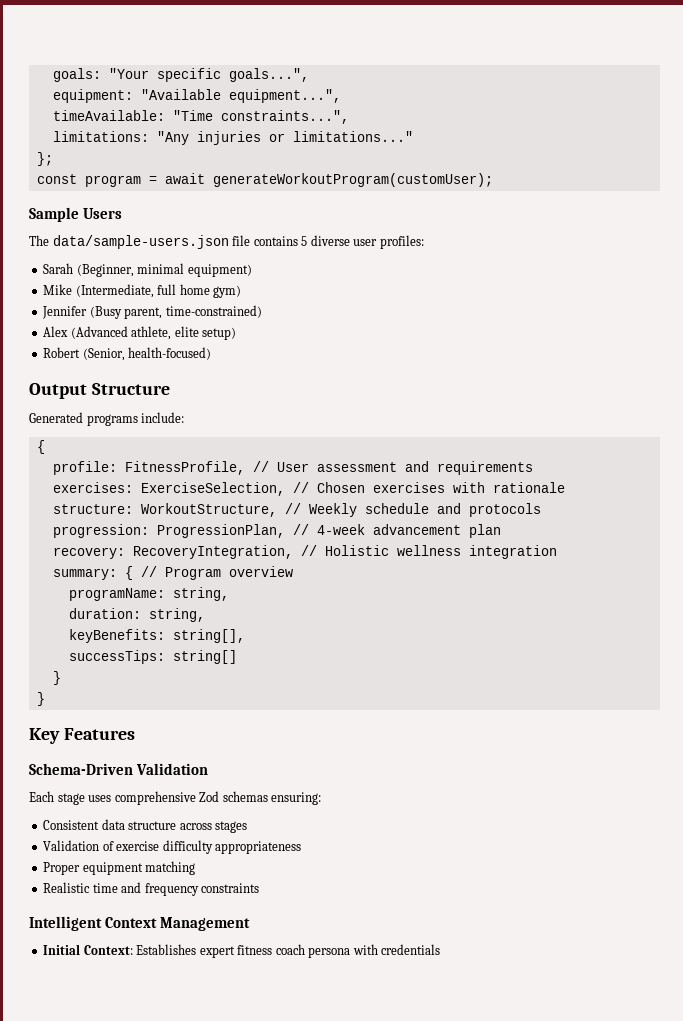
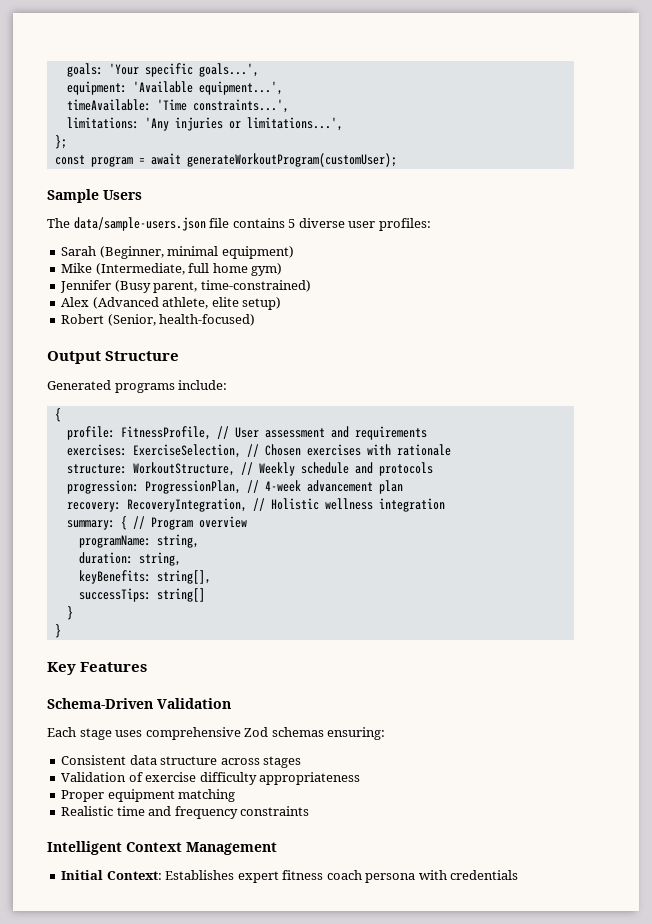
- goals: "Your specific goals...",
+ goals: 'Your specific goals...',
- equipment: "Available equipment...",
+ equipment: 'Available equipment...',
- timeAvailable: "Time constraints...",
+ timeAvailable: 'Time constraints...',
- limitations: "Any injuries or limitations..."
+ limitations: 'Any injuries or limitations...',

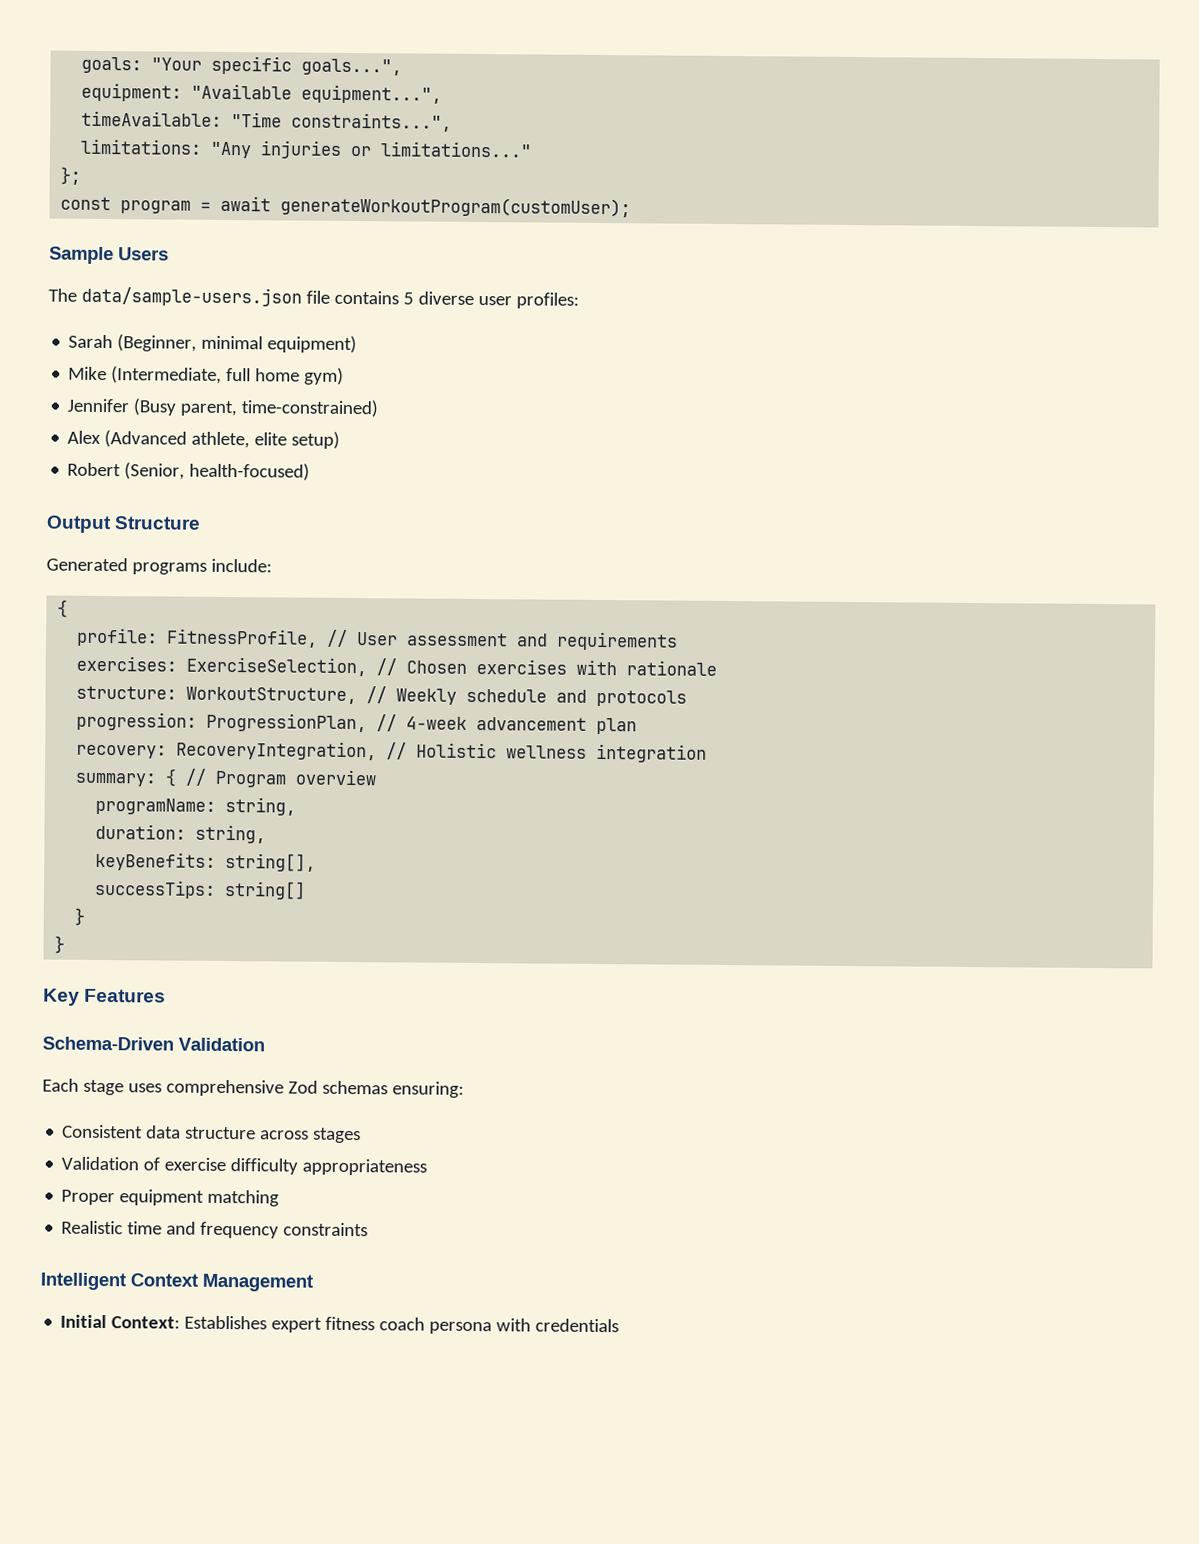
- goals: 'Your specific goals...',
+ goals: "Your specific goals...",
- equipment: 'Available equipment...',
+ equipment: "Available equipment...",
- timeAvailable: 'Time constraints...',
+ timeAvailable: "Time constraints...",
- limitations: 'Any injuries or limitations...',
+ limitations: "Any injuries or limitations..."

